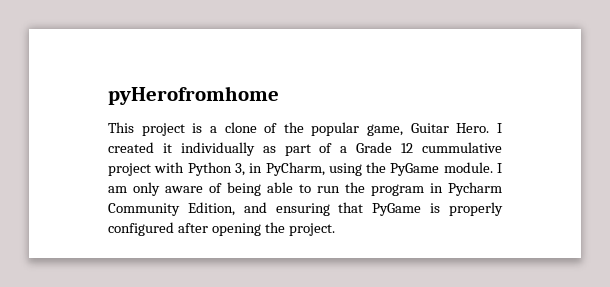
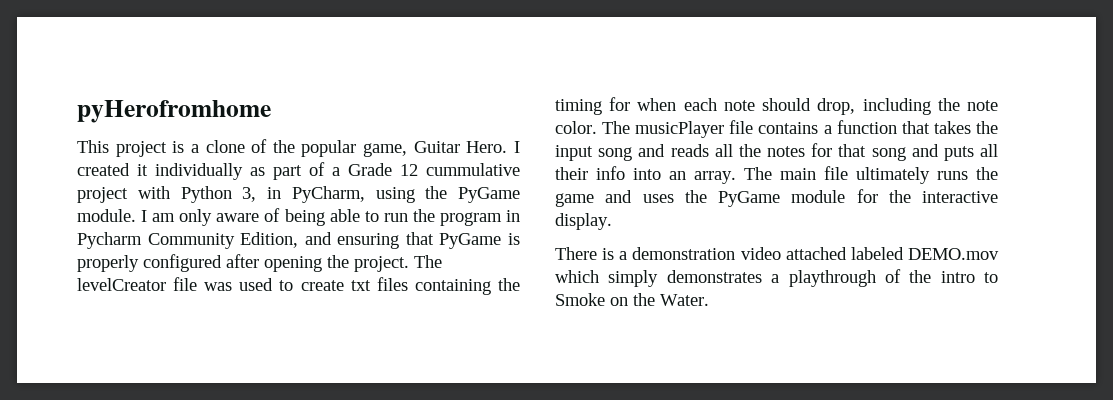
+ The levelCreator file was used to create txt files containing the timing for when each note should drop, including the note color. The musicPlayer file contains a function that takes the input song and reads all the notes for that song and puts all their info into an array. The main file ultimately runs the game and uses the PyGame module for the interactive display.
+ There is a demonstration video attached labeled DEMO.mov which simply demonstrates a playthrough of the intro to Smoke on the Water.

